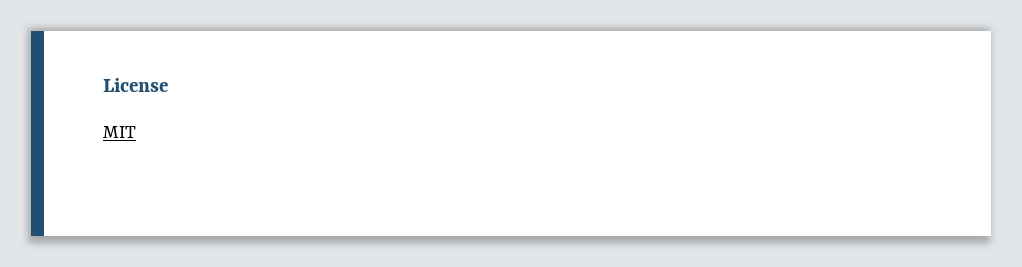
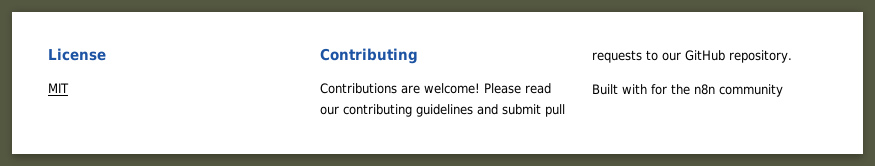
+ Contributing
+ Contributions are welcome! Please read our contributing guidelines and submit pull requests to our GitHub repository.
+ Built with for the n8n community

